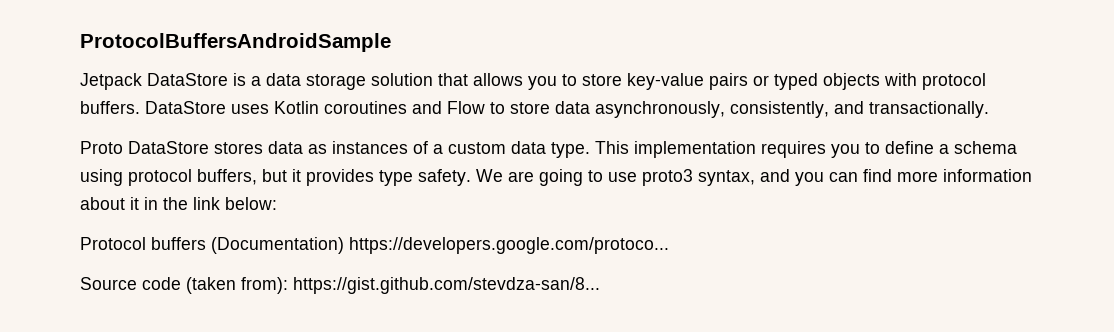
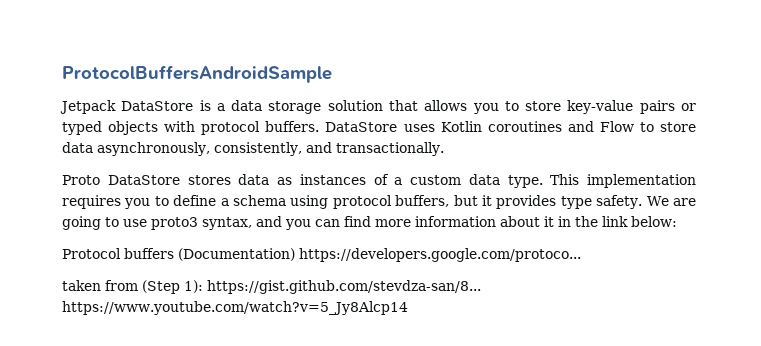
- Source code (taken from): https://gist.github.com/stevdza-san/8...
+ taken from (Step 1): https://gist.github.com/stevdza-san/8... https://www.youtube.com/watch?v=5_Jy8Alcp14

